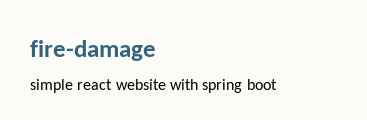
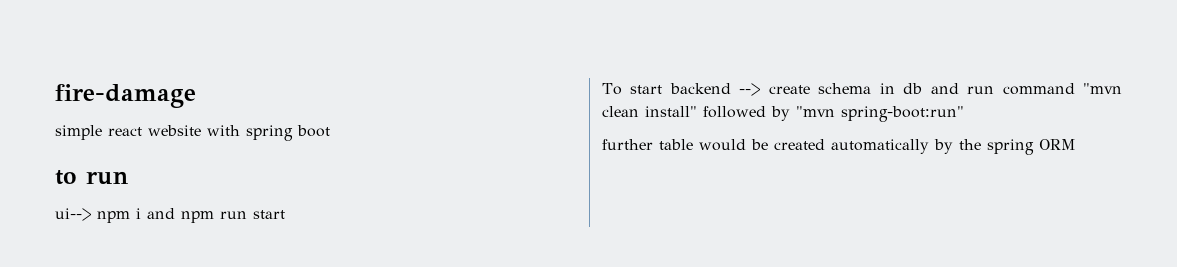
+ to run
+ ui--> npm i and npm run start
+ To start backend --> create schema in db and run command "mvn clean install" followed by "mvn spring-boot:run"
+ further table would be created automatically by the spring ORM

